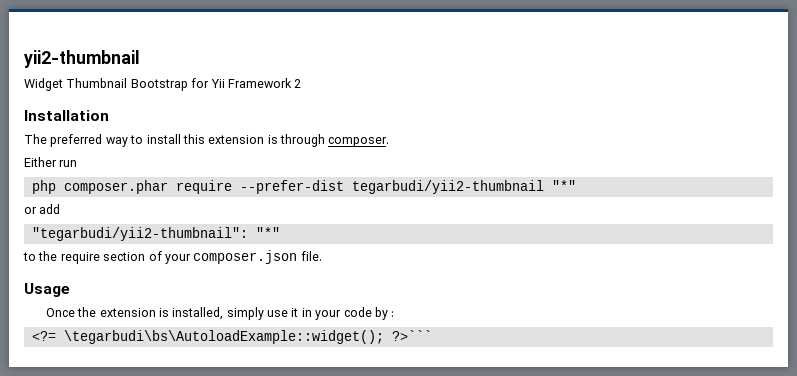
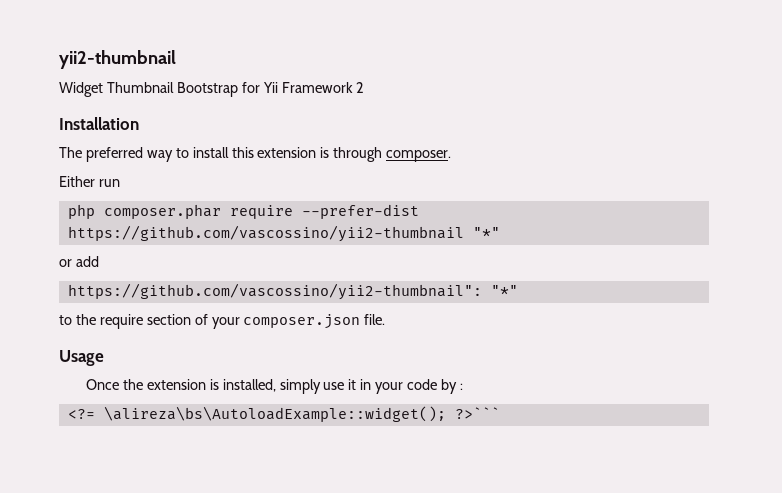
- php composer.phar require --prefer-dist tegarbudi/yii2-thumbnail "*"
+ php composer.phar require --prefer-dist https://github.com/vascossino/yii2-thumbnail "*"
- "tegarbudi/yii2-thumbnail": "*"
+ https://github.com/vascossino/yii2-thumbnail": "*"
- <?= \tegarbudi\bs\AutoloadExample::widget(); ?>```
+ <?= \alireza\bs\AutoloadExample::widget(); ?>```

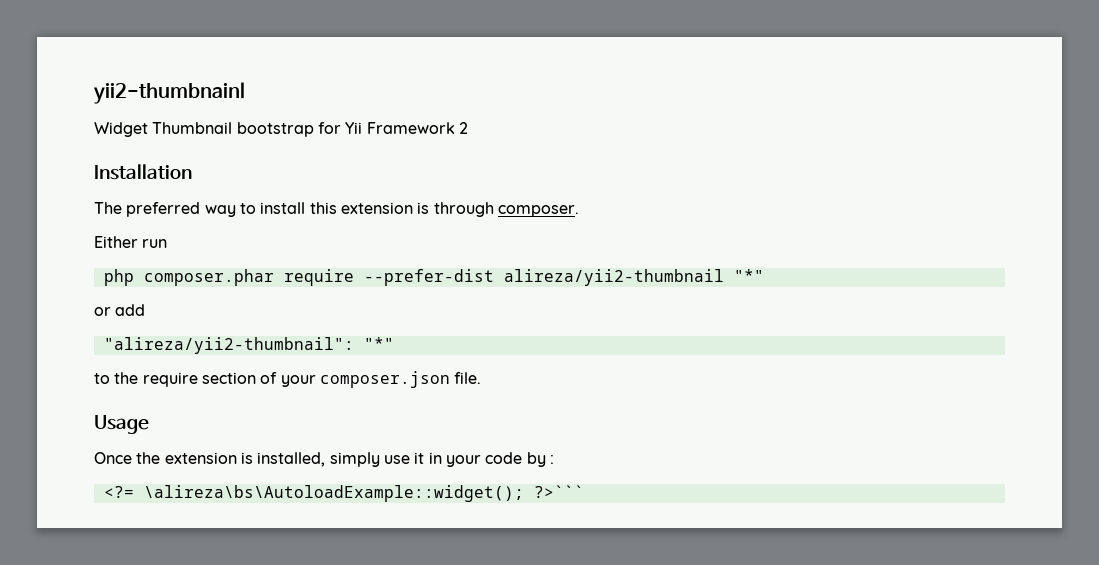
- yii2-thumbnail
+ yii2-thumbnainl
- Widget Thumbnail Bootstrap for Yii Framework 2
+ Widget Thumbnail bootstrap for Yii Framework 2
- php composer.phar require --prefer-dist https://github.com/vascossino/yii2-thumbnail "*"
+ php composer.phar require --prefer-dist alireza/yii2-thumbnail "*"
- https://github.com/vascossino/yii2-thumbnail": "*"
+ "alireza/yii2-thumbnail": "*"

